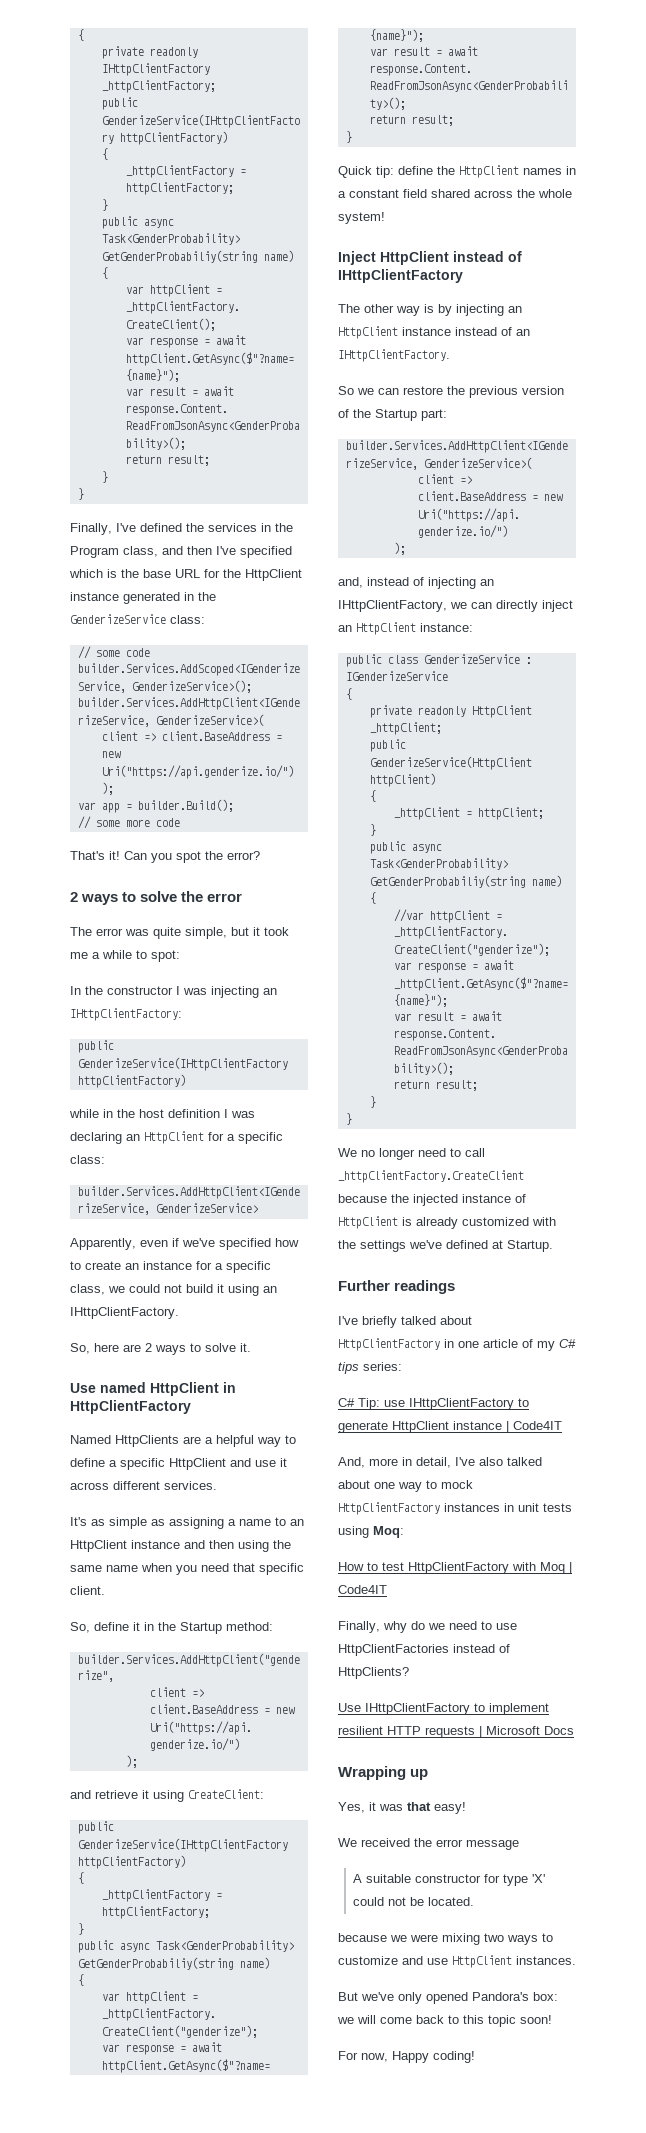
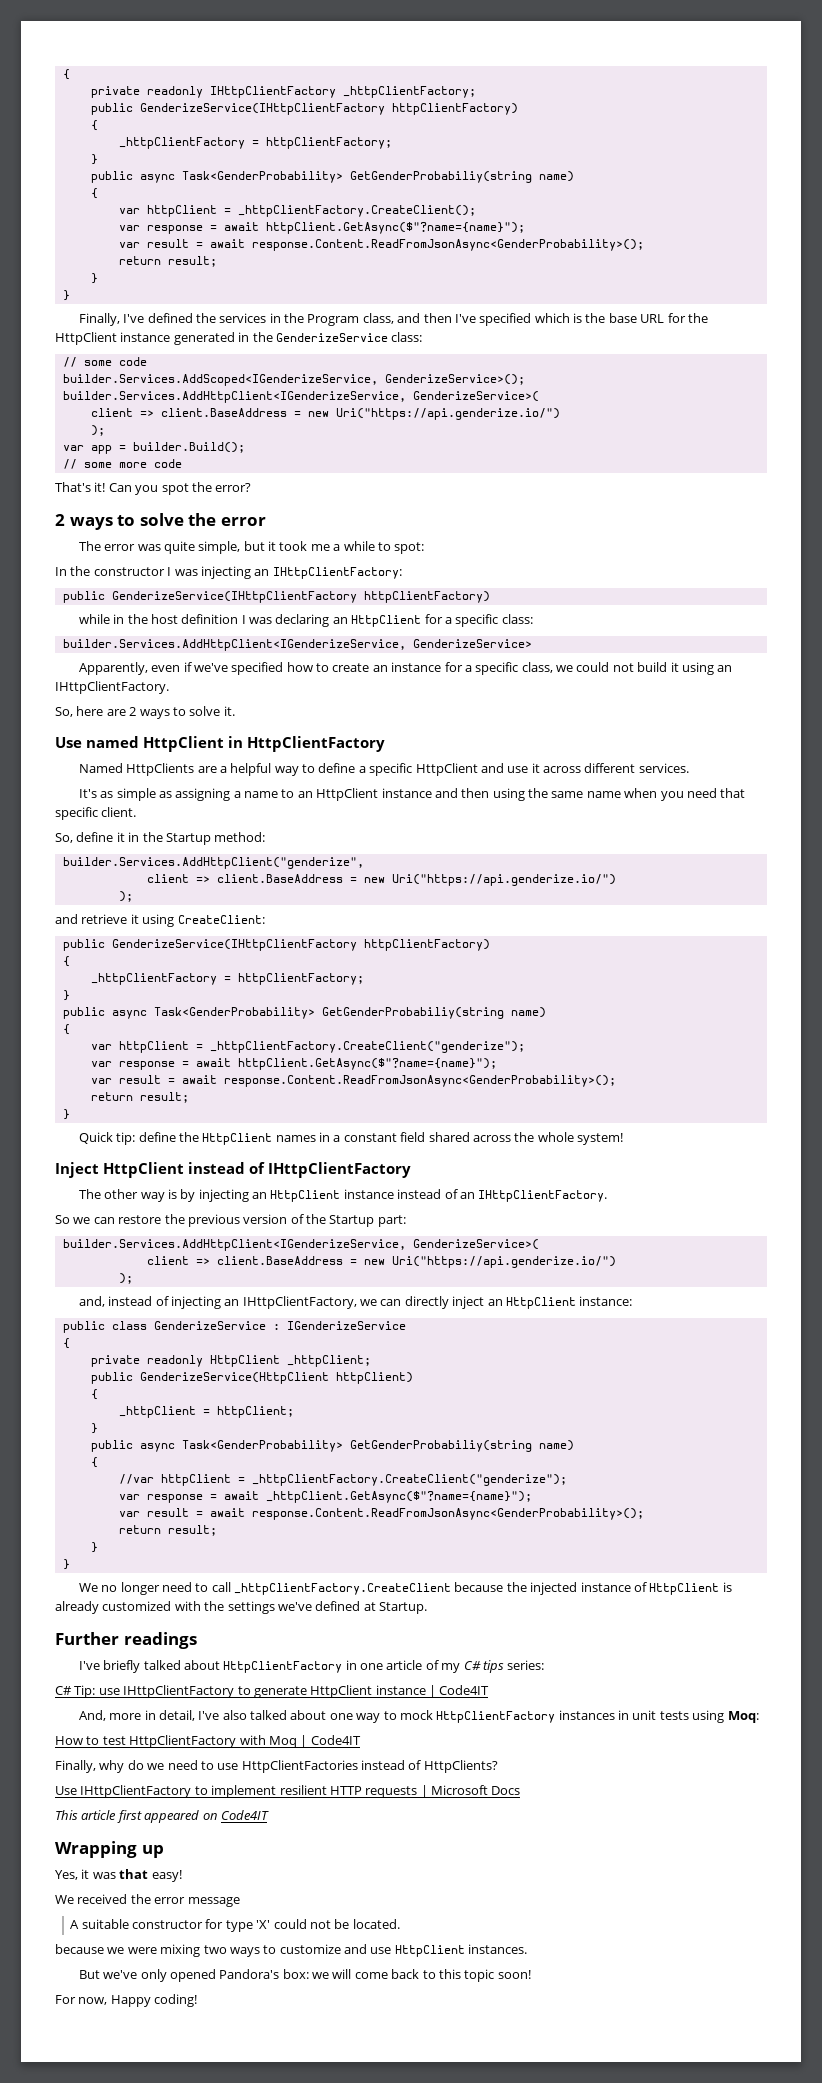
+ This article first appeared on Code4IT

